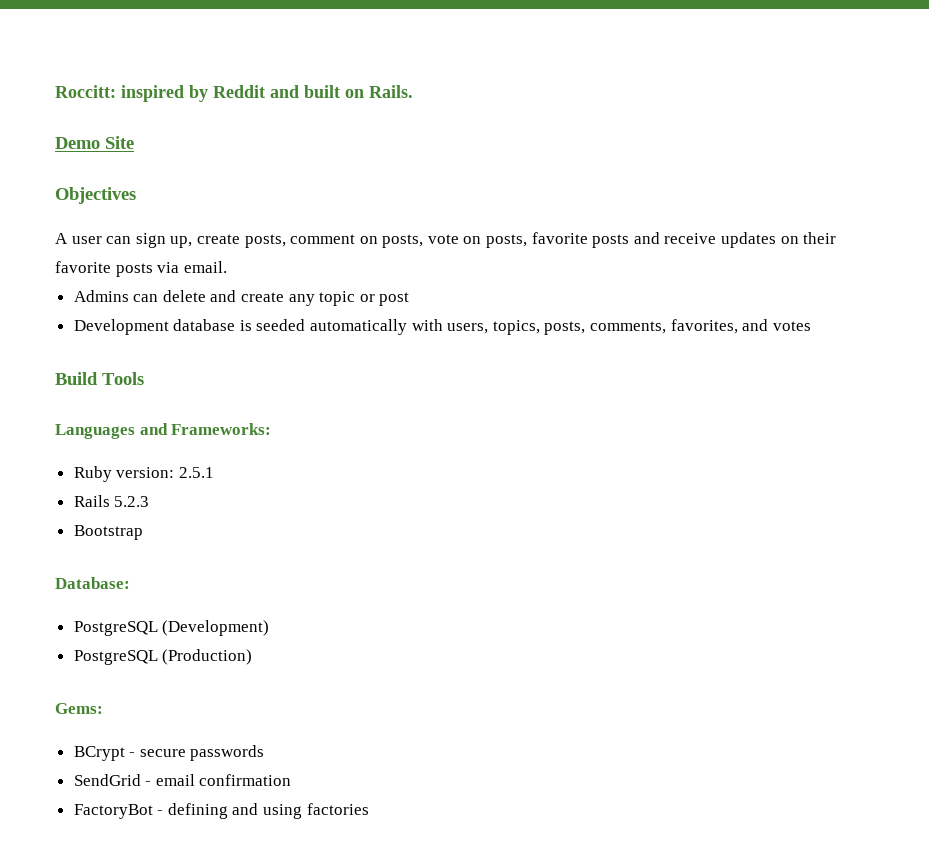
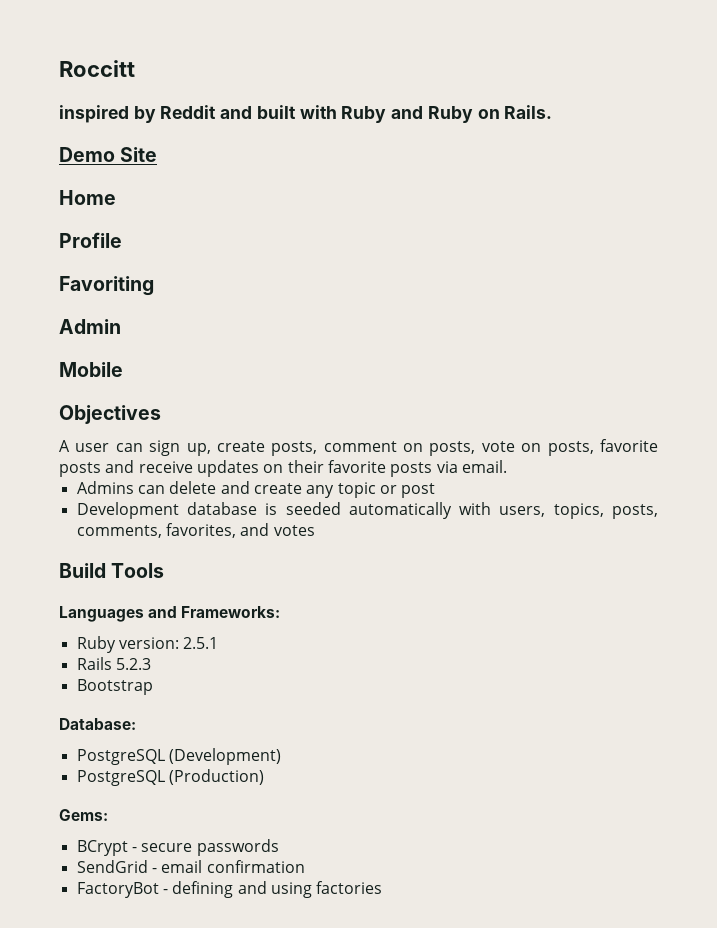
- Roccitt: inspired by Reddit and built on Rails.
+ Roccitt
+ inspired by Reddit and built with Ruby and Ruby on Rails.
+ Home
+ Profile
+ Favoriting
+ Admin
+ Mobile

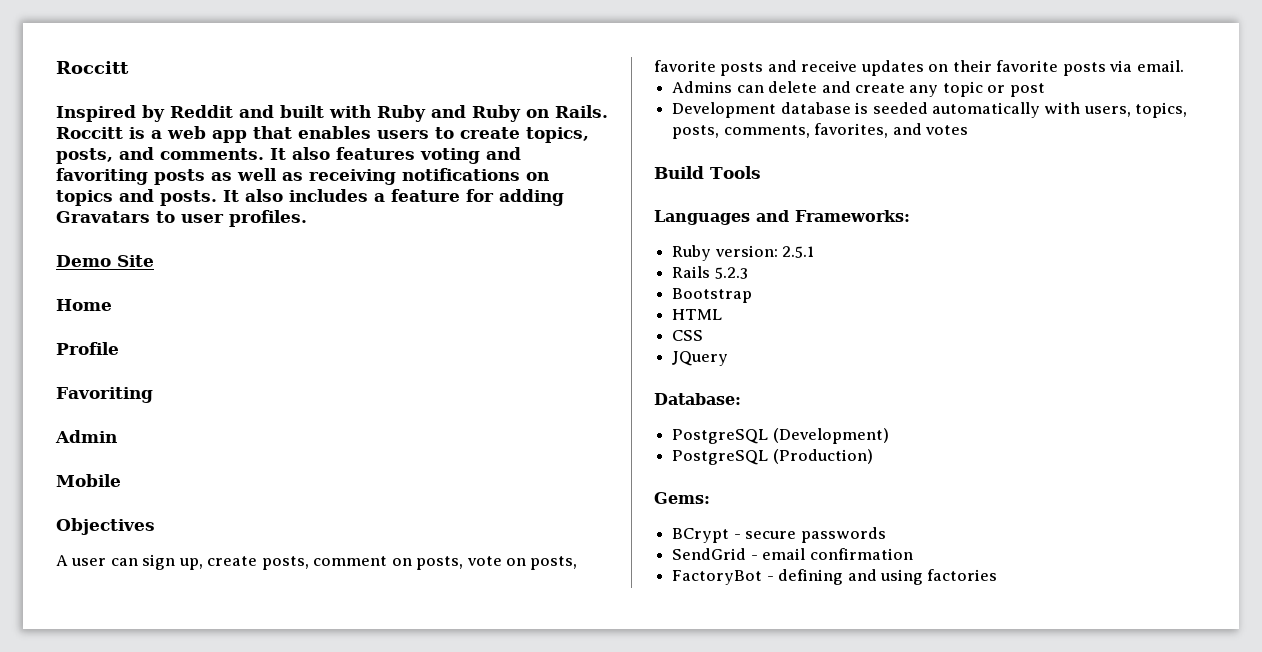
- inspired by Reddit and built with Ruby and Ruby on Rails.
+ Inspired by Reddit and built with Ruby and Ruby on Rails. Roccitt is a web app that enables users to create topics, posts, and comments. It also features voting and favoriting posts as well as receiving notifications on topics and posts. It also includes a feature for adding Gravatars to user profiles.
+ HTML
+ CSS
+ JQuery

